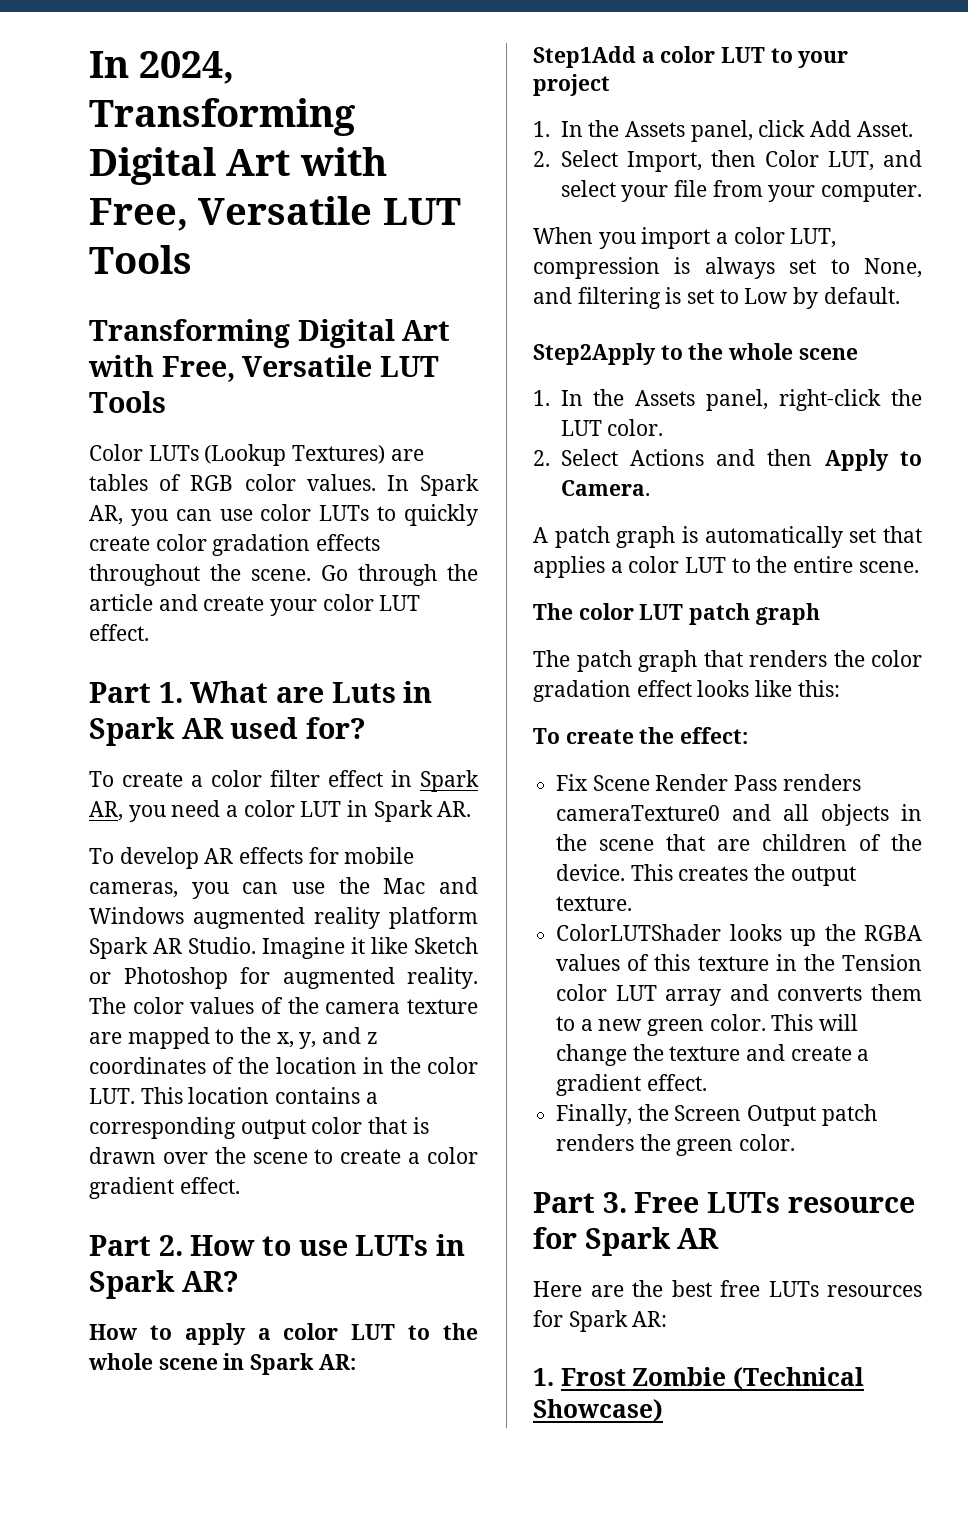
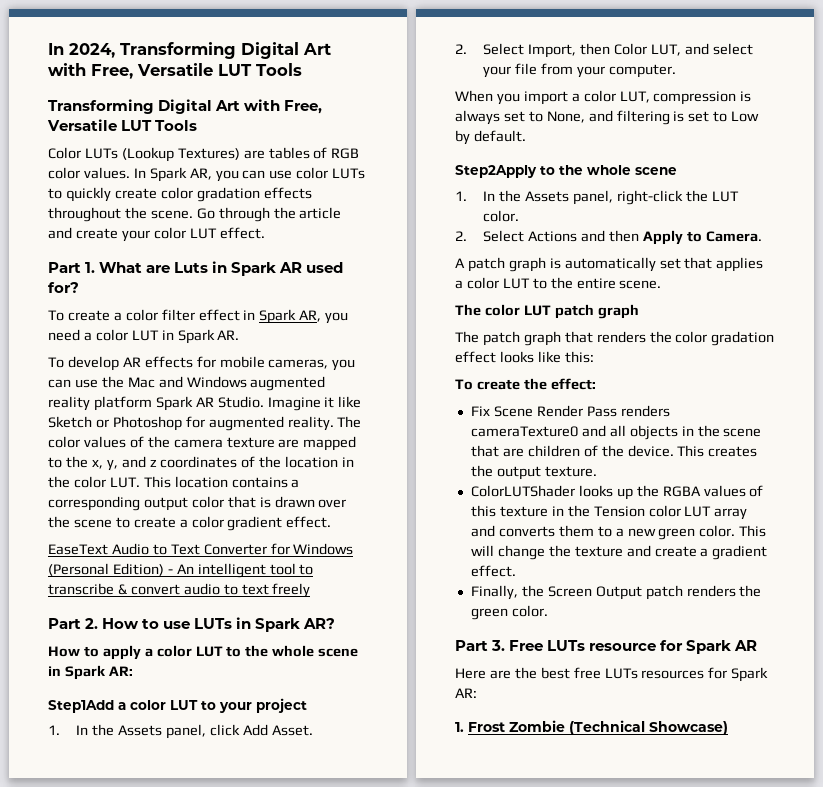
+ EaseText Audio to Text Converter for Windows (Personal Edition) - An intelligent tool to transcribe & convert audio to text freely

